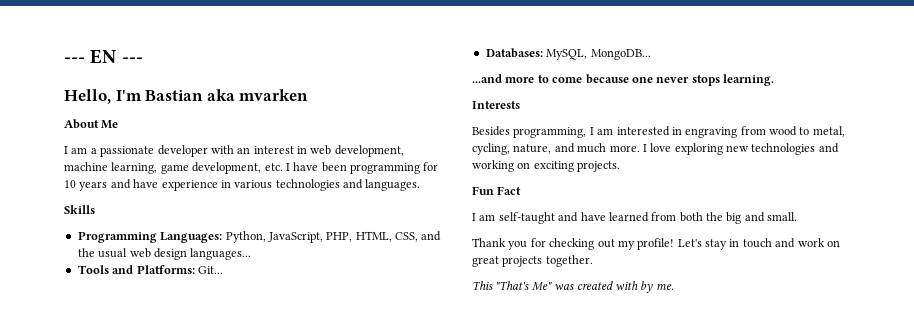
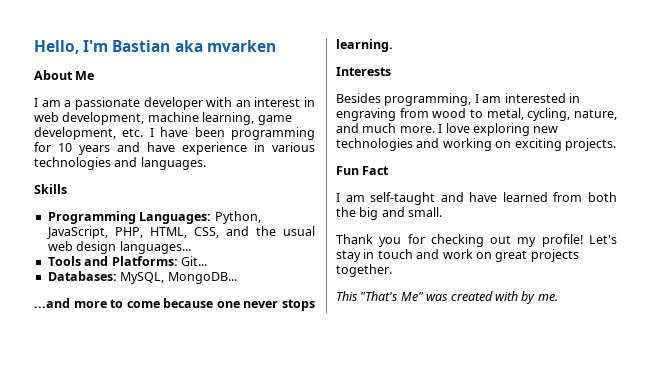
- --- EN ---

